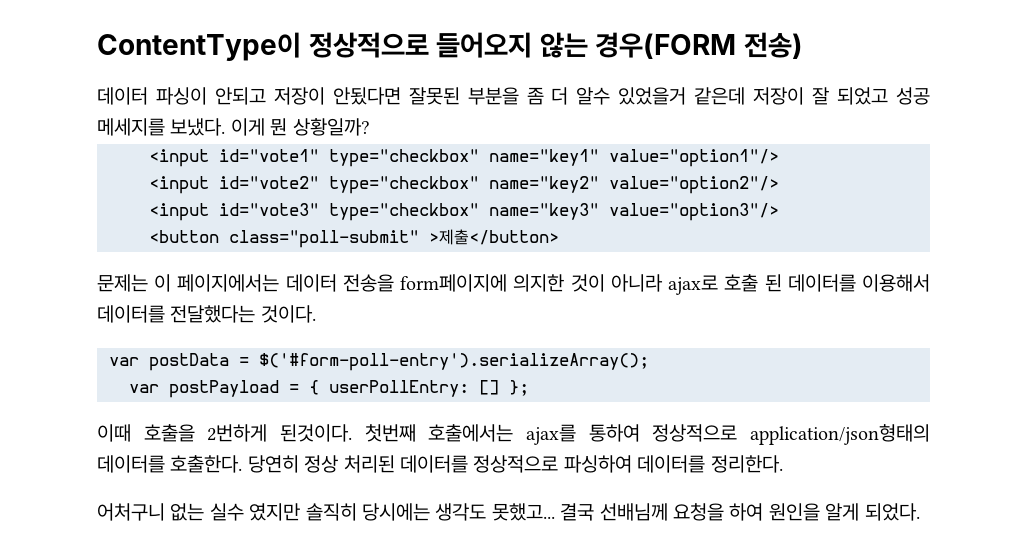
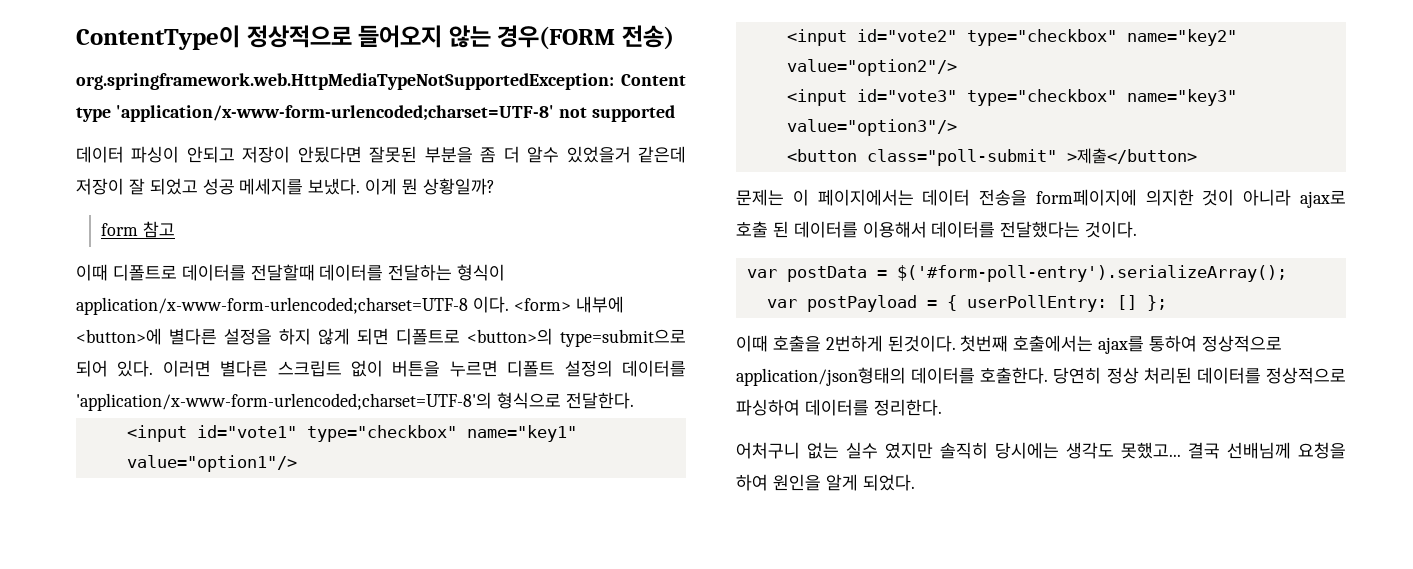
+ org.springframework.web.HttpMediaTypeNotSupportedException: Content type 'application/x-www-form-urlencoded;charset=UTF-8' not supported
+ form 참고
+ 이때 디폴트로 데이터를 전달할때 데이터를 전달하는 형식이 application/x-www-form-urlencoded;charset=UTF-8 이다. <form> 내부에 <button>에 별다른 설정을 하지 않게 되면 디폴트로 <button>의 type=submit으로 되어 있다. 이러면 별다른 스크립트 없이 버튼을 누르면 디폴트 설정의 데이터를 'application/x-www-form-urlencoded;charset=UTF-8'의 형식으로 전달한다.

